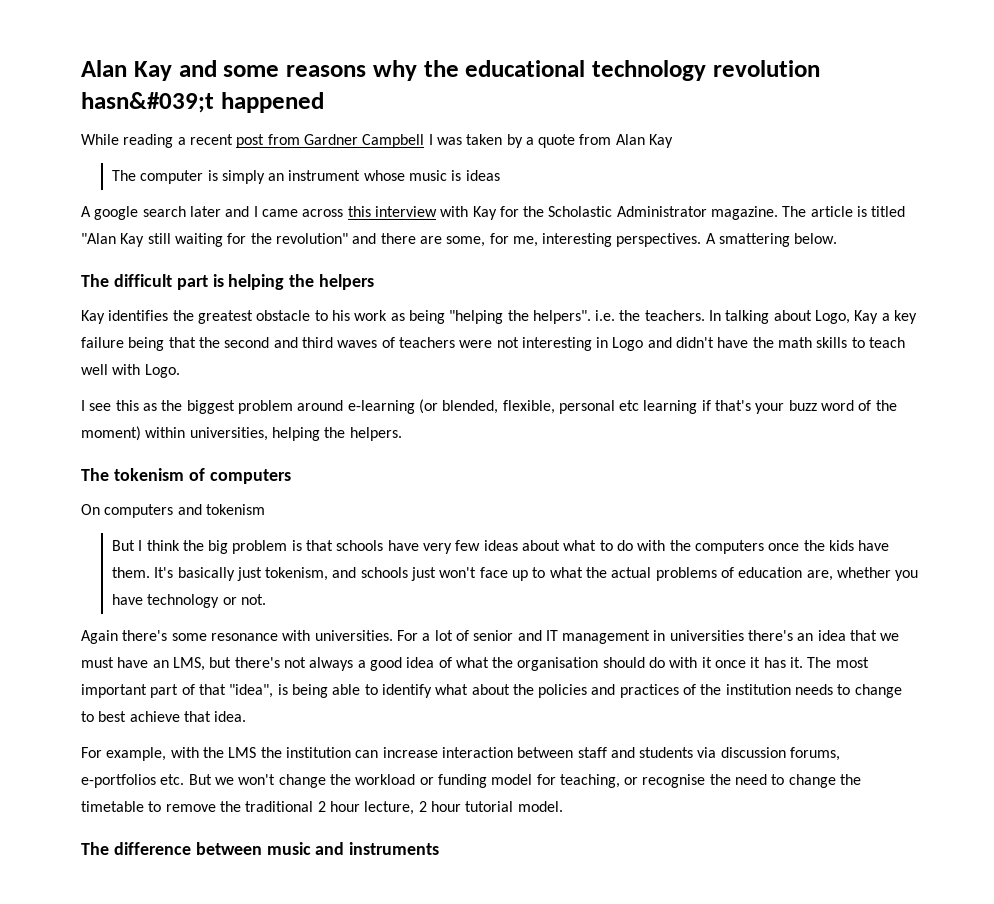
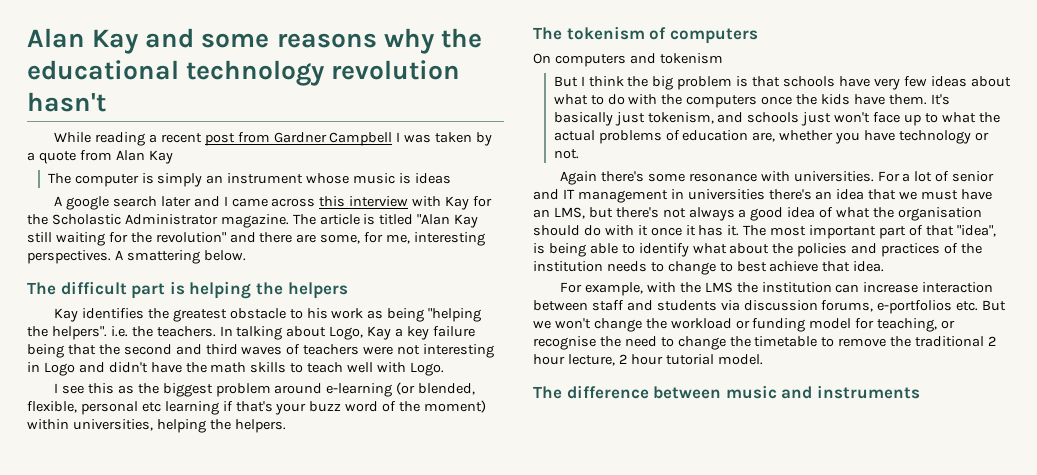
- Alan Kay and some reasons why the educational technology revolution hasn&#039;t happened
+ Alan Kay and some reasons why the educational technology revolution hasn't

